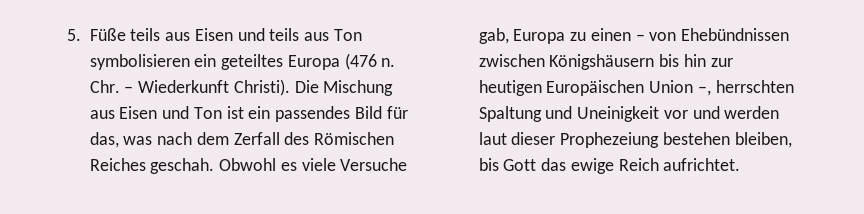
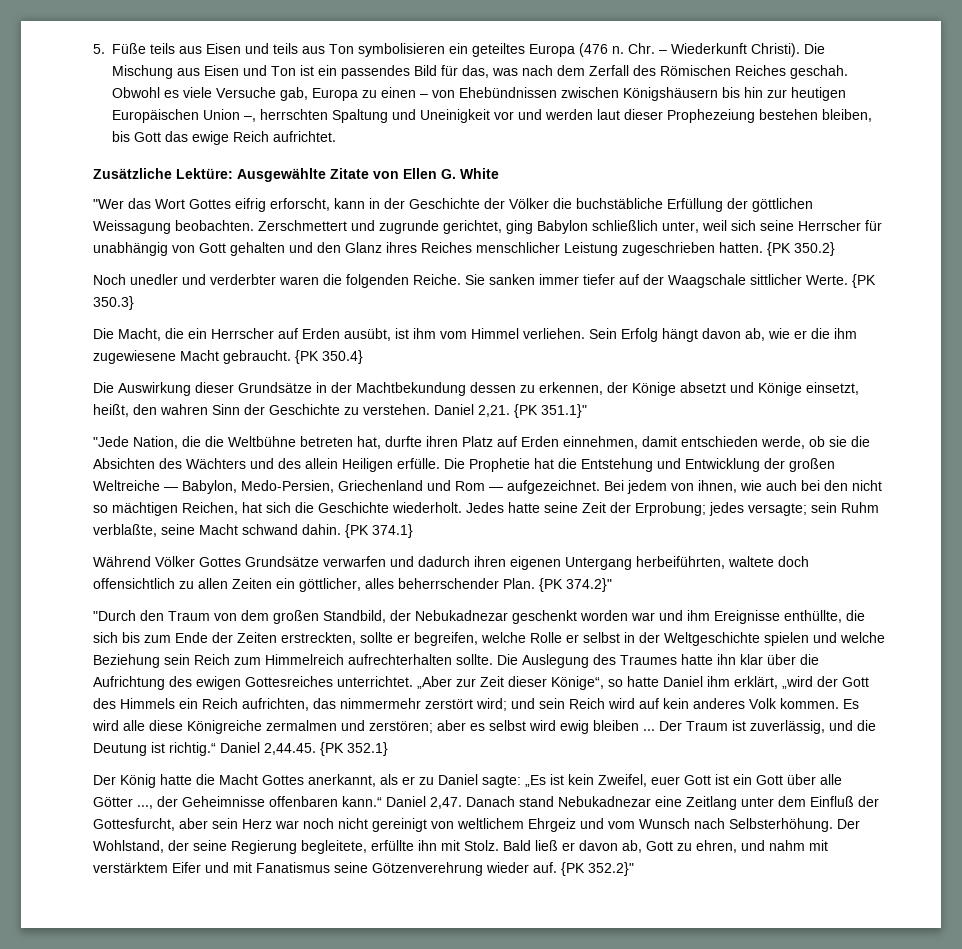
+ Zusätzliche Lektüre: Ausgewählte Zitate von Ellen G. White
+ "Wer das Wort Gottes eifrig erforscht, kann in der Geschichte der Völker die buchstäbliche Erfüllung der göttlichen Weissagung beobachten. Zerschmettert und zugrunde gerichtet, ging Babylon schließlich unter, weil sich seine Herrscher für unabhängig von Gott gehalten und den Glanz ihres Reiches menschlicher Leistung zugeschrieben hatten. {PK 350.2}
+ Noch unedler und verderbter waren die folgenden Reiche. Sie sanken immer tiefer auf der Waagschale sittlicher Werte. {PK 350.3}
+ Die Macht, die ein Herrscher auf Erden ausübt, ist ihm vom Himmel verliehen. Sein Erfolg hängt davon ab, wie er die ihm zugewiesene Macht gebraucht. {PK 350.4}
+ Die Auswirkung dieser Grundsätze in der Machtbekundung dessen zu erkennen, der Könige absetzt und Könige einsetzt, heißt, den wahren Sinn der Geschichte zu verstehen. Daniel 2,21. {PK 351.1}"
+ "Jede Nation, die die Weltbühne betreten hat, durfte ihren Platz auf Erden einnehmen, damit entschieden werde, ob sie die Absichten des Wächters und des allein Heiligen erfülle. Die Prophetie hat die Entstehung und Entwicklung der großen Weltreiche — Babylon, Medo-Persien, Griechenland und Rom — aufgezeichnet. Bei jedem von ihnen, wie auch bei den nicht so mächtigen Reichen, hat sich die Geschichte wiederholt. Jedes hatte seine Zeit der Erprobung; jedes versagte; sein Ruhm verblaßte, seine Macht schwand dahin. {PK 374.1}
+ Während Völker Gottes Grundsätze verwarfen und dadurch ihren eigenen Untergang herbeiführten, waltete doch offensichtlich zu allen Zeiten ein göttlicher, alles beherrschender Plan. {PK 374.2}"
+ "Durch den Traum von dem großen Standbild, der Nebukadnezar geschenkt worden war und ihm Ereignisse enthüllte, die sich bis zum Ende der Zeiten erstreckten, sollte er begreifen, welche Rolle er selbst in der Weltgeschichte spielen und welche Beziehung sein Reich zum Himmelreich aufrechterhalten sollte. Die Auslegung des Traumes hatte ihn klar über die Aufrichtung des ewigen Gottesreiches unterrichtet. „Aber zur Zeit dieser Könige“, so hatte Daniel ihm erklärt, „wird der Gott des Himmels ein Reich aufrichten, das nimmermehr zerstört wird; und sein Reich wird auf kein anderes Volk kommen. Es wird alle diese Königreiche zermalmen und zerstören; aber es selbst wird ewig bleiben ... Der Traum ist zuverlässig, und die Deutung ist richtig.“ Daniel 2,44.45. {PK 352.1}
+ Der König hatte die Macht Gottes anerkannt, als er zu Daniel sagte: „Es ist kein Zweifel, euer Gott ist ein Gott über alle Götter ..., der Geheimnisse offenbaren kann.“ Daniel 2,47. Danach stand Nebukadnezar eine Zeitlang unter dem Einfluß der Gottesfurcht, aber sein Herz war noch nicht gereinigt von weltlichem Ehrgeiz und vom Wunsch nach Selbsterhöhung. Der Wohlstand, der seine Regierung begleitete, erfüllte ihn mit Stolz. Bald ließ er davon ab, Gott zu ehren, und nahm mit verstärktem Eifer und mit Fanatismus seine Götzenverehrung wieder auf. {PK 352.2}"

